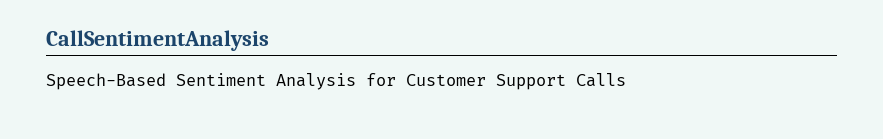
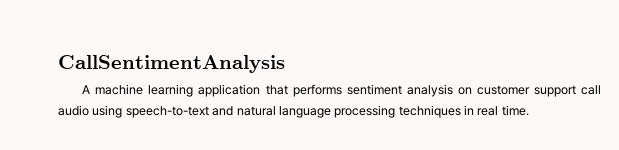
- Speech-Based Sentiment Analysis for Customer Support Calls
+ A machine learning application that performs sentiment analysis on customer support call audio using speech-to-text and natural language processing techniques in real time.

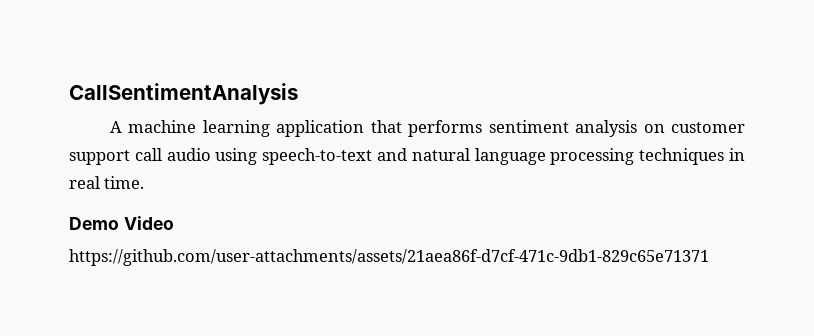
+ Demo Video
+ https://github.com/user-attachments/assets/21aea86f-d7cf-471c-9db1-829c65e71371

